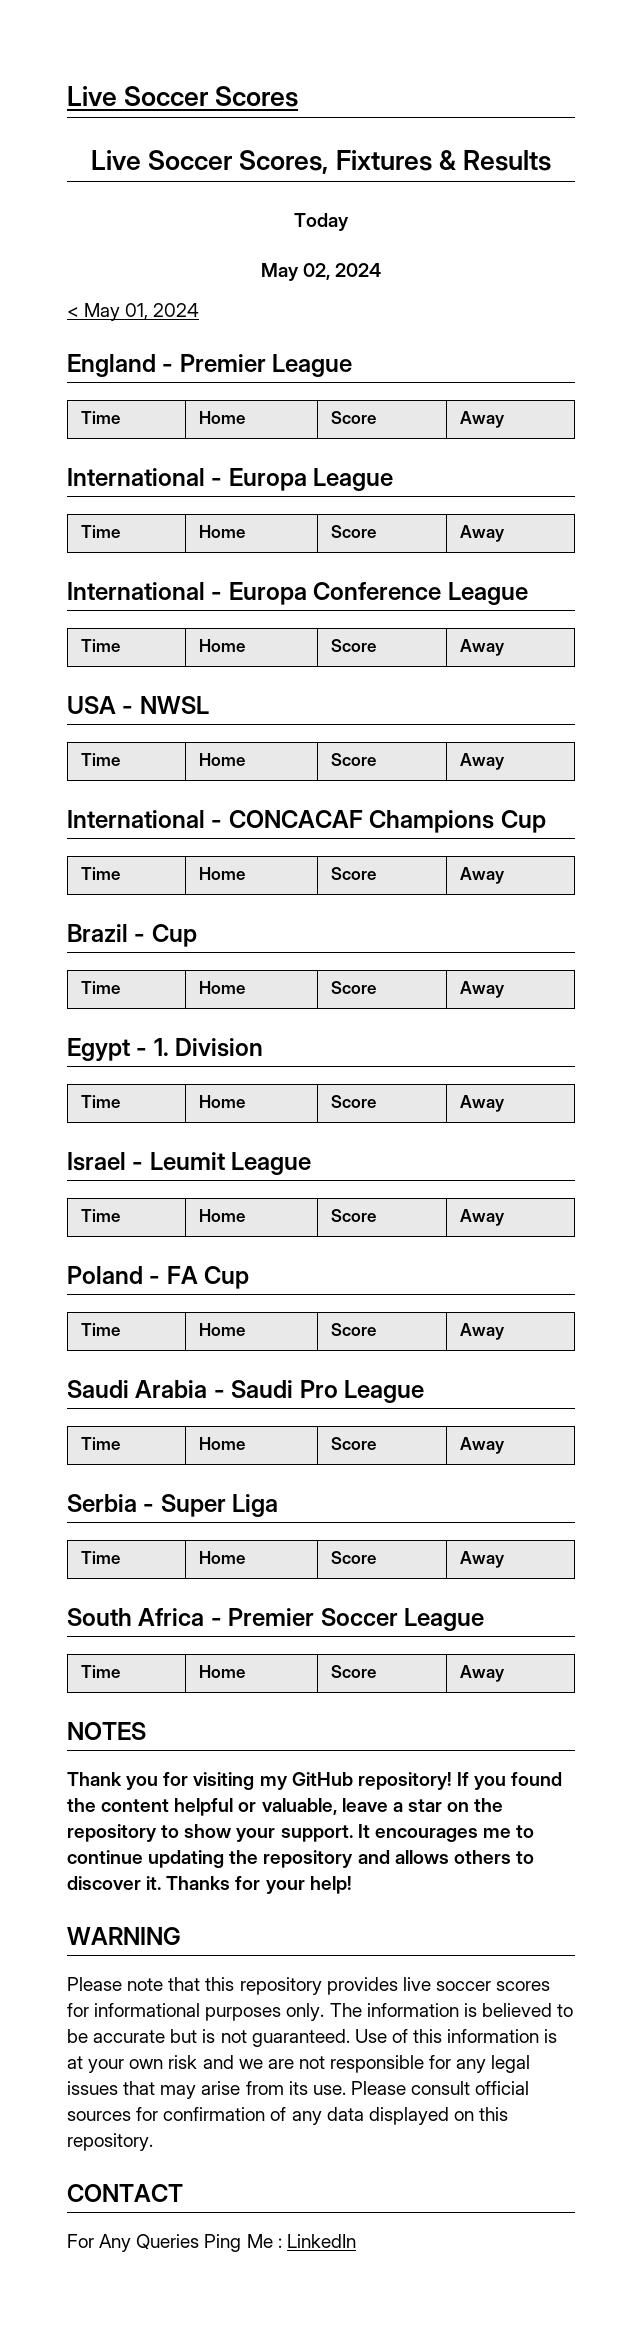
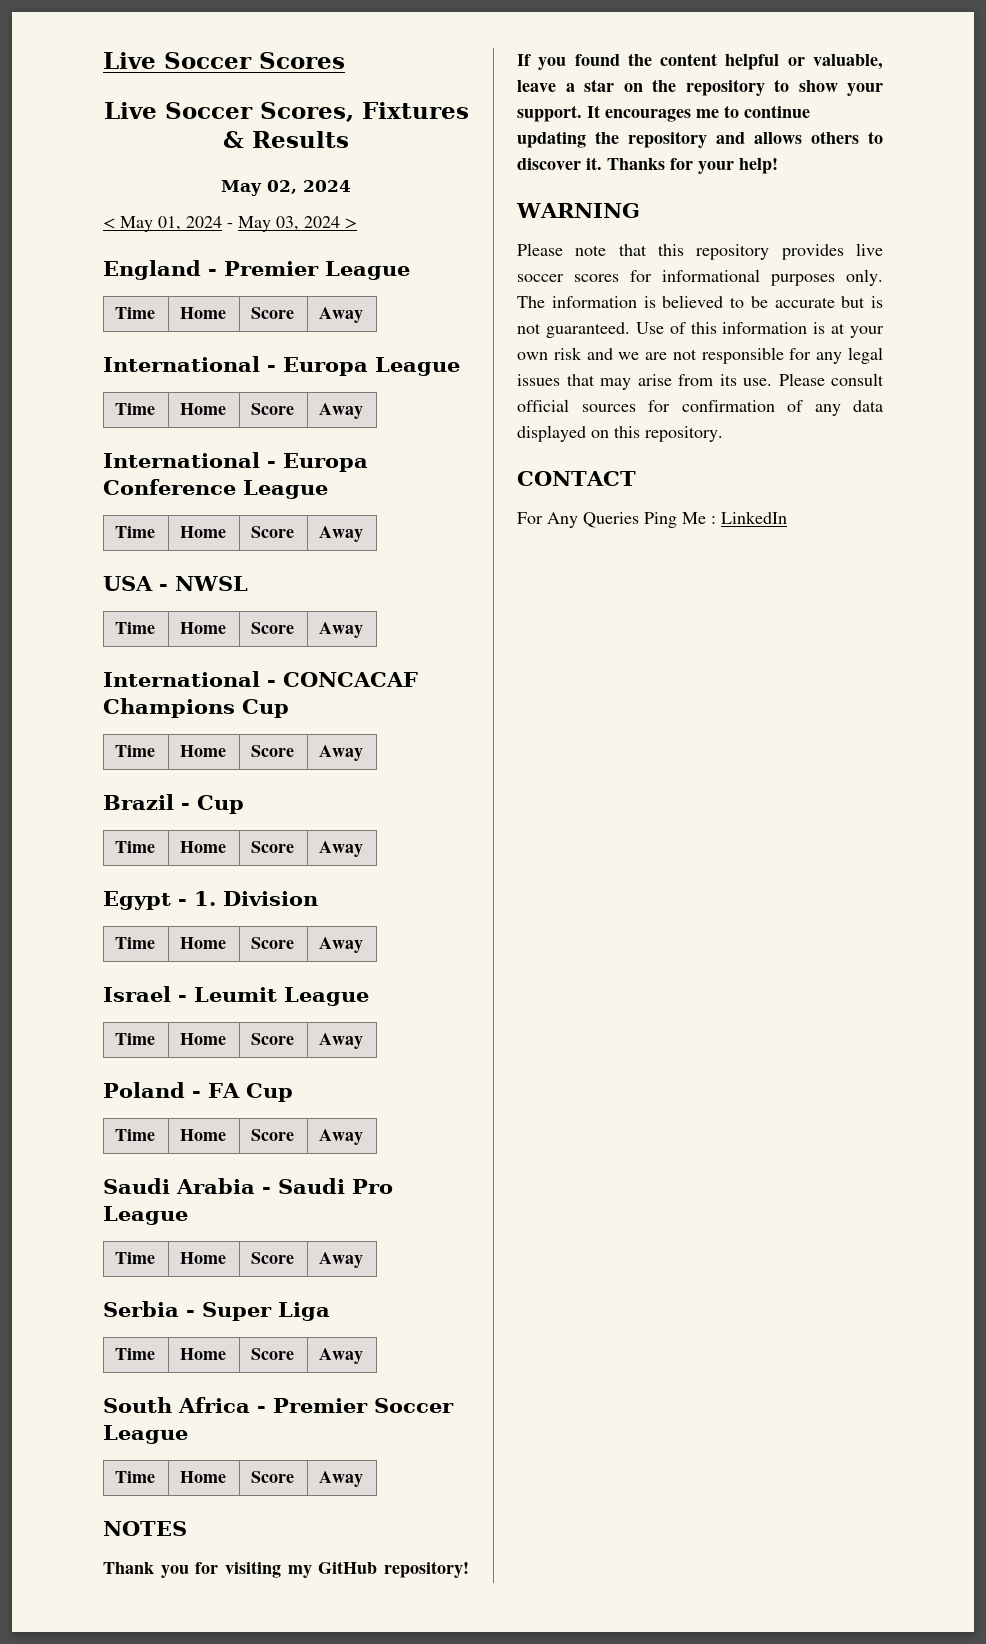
- Today
- < May 01, 2024
+ < May 01, 2024 - May 03, 2024 >

